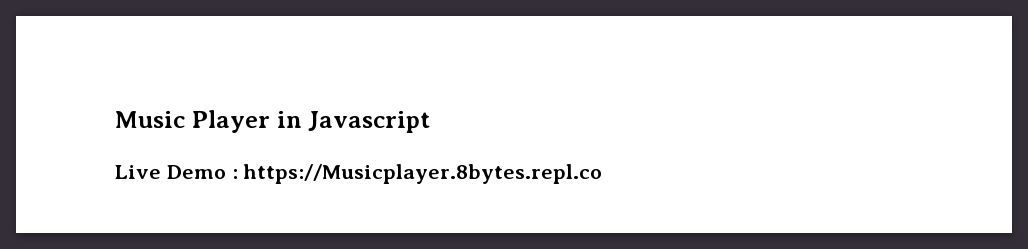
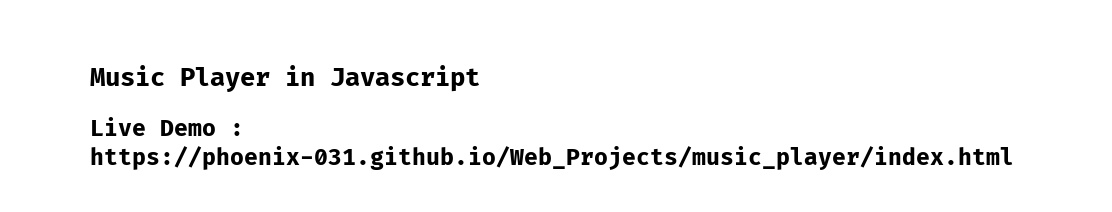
- Live Demo : https://Musicplayer.8bytes.repl.co
+ Live Demo : https://phoenix-031.github.io/Web_Projects/music_player/index.html

